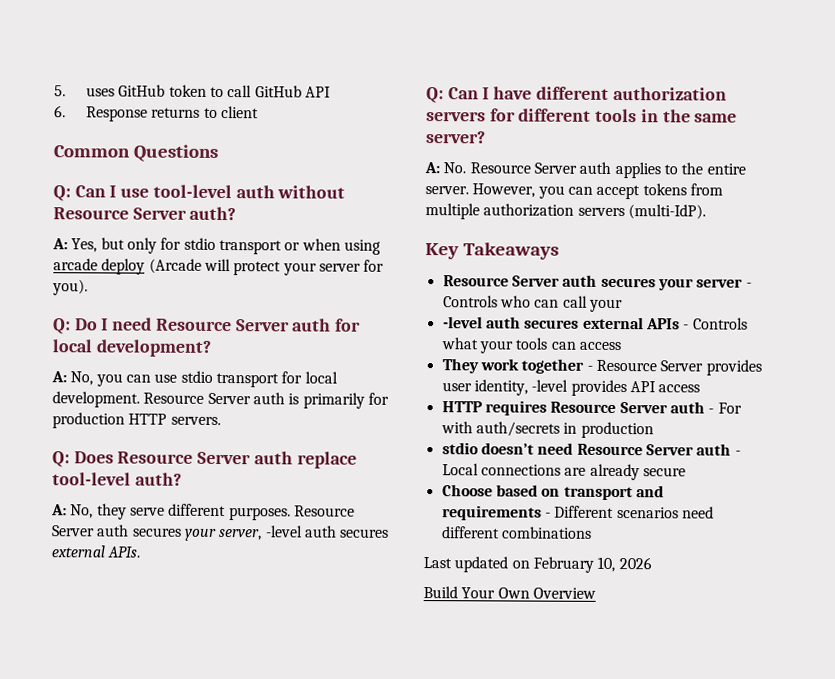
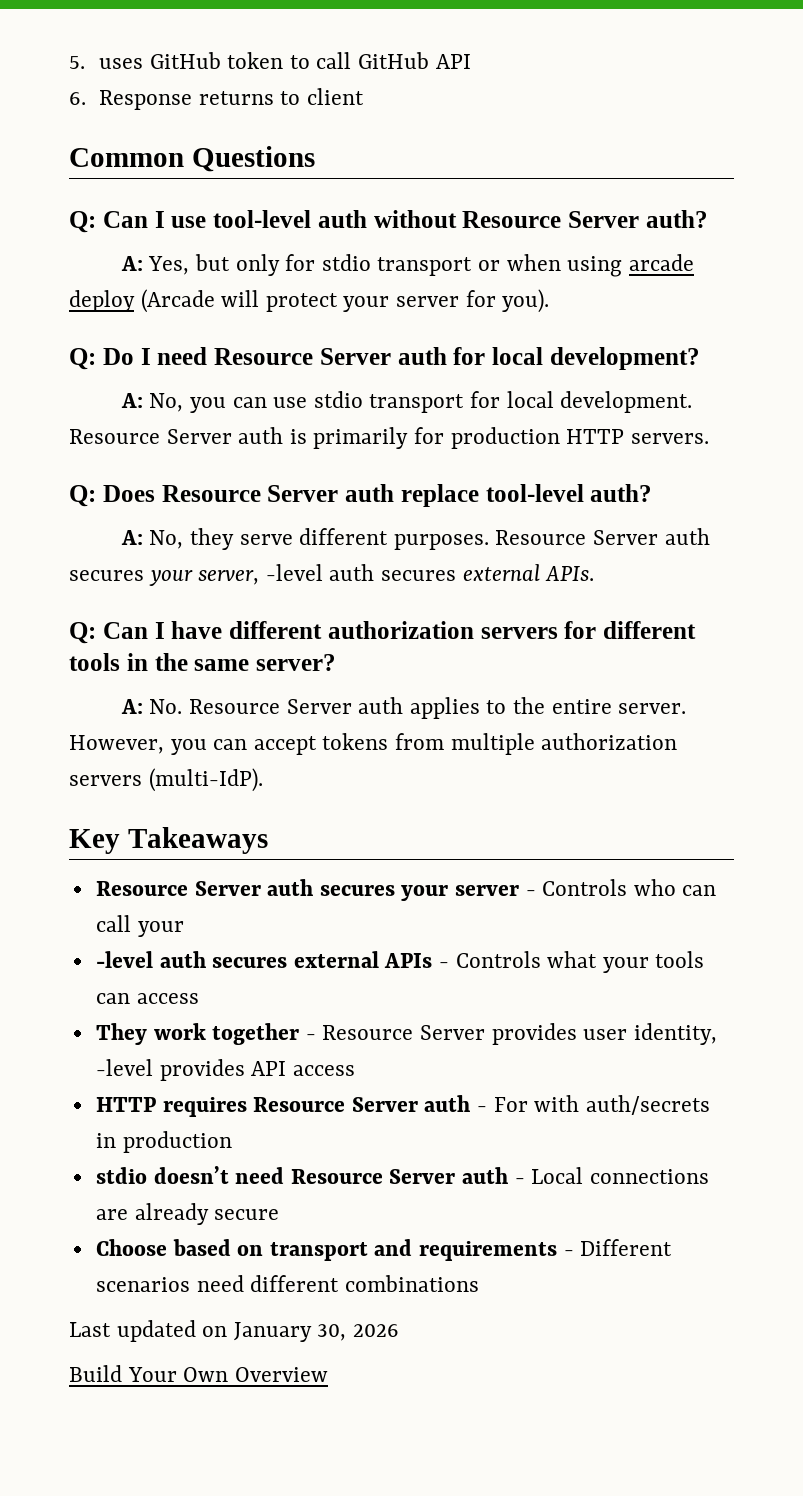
- Last updated on February 10, 2026
+ Last updated on January 30, 2026

